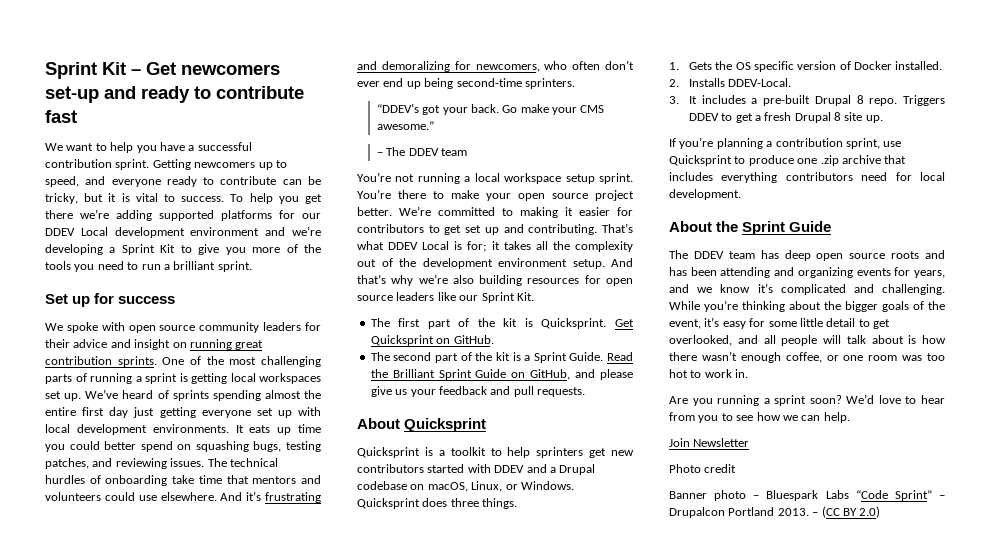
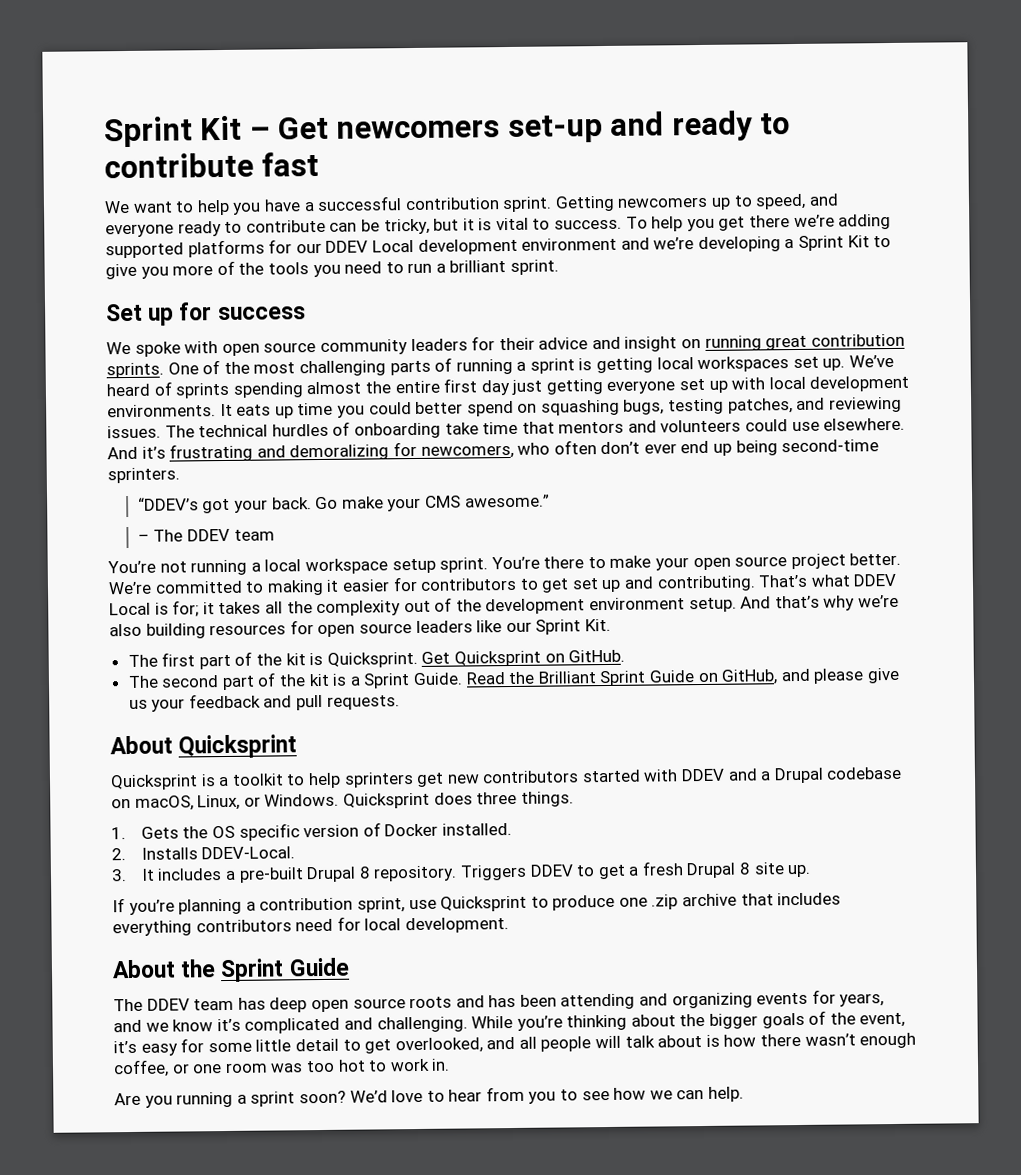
- 3. It includes a pre-built Drupal 8 repo.
+ 3. It includes a pre-built Drupal 8 repository.
- Join Newsletter
- Photo credit
- Banner photo – Bluespark Labs “Code Sprint” – Drupalcon Portland 2013. – (CC BY 2.0)

